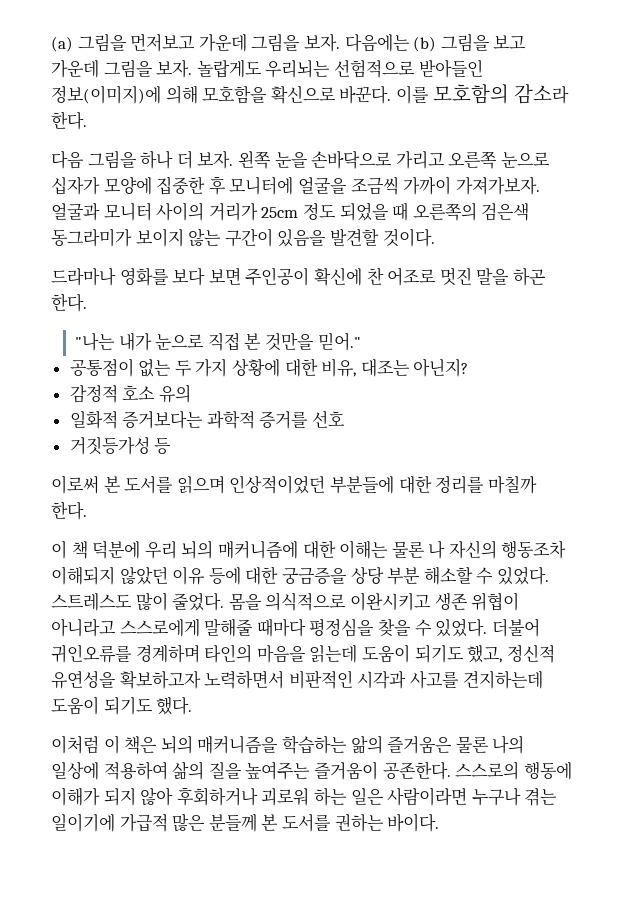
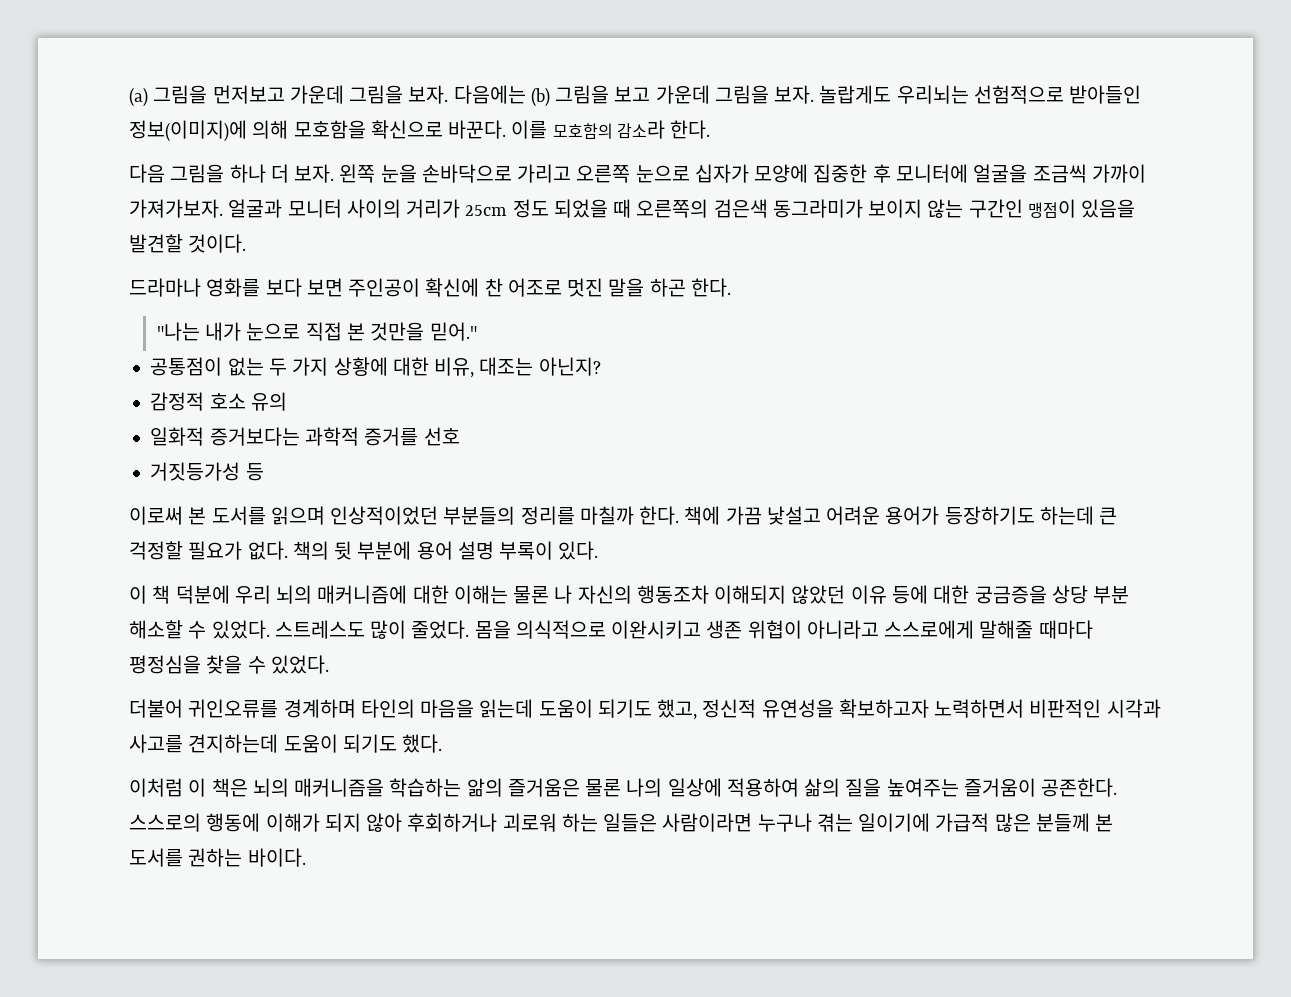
- 얼굴과 모니터 사이의 거리가 25cm 정도 되었을 때 오른쪽의 검은색 동그라미가 보이지 않는 구간이 있음을 발견할 것이다.
+ 얼굴과 모니터 사이의 거리가 25cm 정도 되었을 때 오른쪽의 검은색 동그라미가 보이지 않는 구간인 맹점이 있음을 발견할 것이다.
- 이로써 본 도서를 읽으며 인상적이었던 부분들에 대한 정리를 마칠까 한다.
+ 이로써 본 도서를 읽으며 인상적이었던 부분들의 정리를 마칠까 한다. 책에 가끔 낯설고 어려운 용어가 등장하기도 하는데 큰 걱정할 필요가 없다. 책의 뒷 부분에 용어 설명 부록이 있다.
- 몸을 의식적으로 이완시키고 생존 위협이 아니라고 스스로에게 말해줄 때마다 평정심을 찾을 수 있었다. 더불어 귀인오류를 경계하며 타인의 마음을 읽는데 도움이 되기도 했고, 정신적 유연성을 확보하고자 노력하면서 비판적인 시각과 사고를 견지하는데 도움이 되기도 했다.
+ 몸을 의식적으로 이완시키고 생존 위협이 아니라고 스스로에게 말해줄 때마다 평정심을 찾을 수 있었다.
+ 더불어 귀인오류를 경계하며 타인의 마음을 읽는데 도움이 되기도 했고, 정신적 유연성을 확보하고자 노력하면서 비판적인 시각과 사고를 견지하는데 도움이 되기도 했다.
- 스스로의 행동에 이해가 되지 않아 후회하거나 괴로워 하는 일은 사람이라면 누구나 겪는 일이기에 가급적 많은 분들께 본 도서를 권하는 바이다.
+ 스스로의 행동에 이해가 되지 않아 후회하거나 괴로워 하는 일들은 사람이라면 누구나 겪는 일이기에 가급적 많은 분들께 본 도서를 권하는 바이다.

